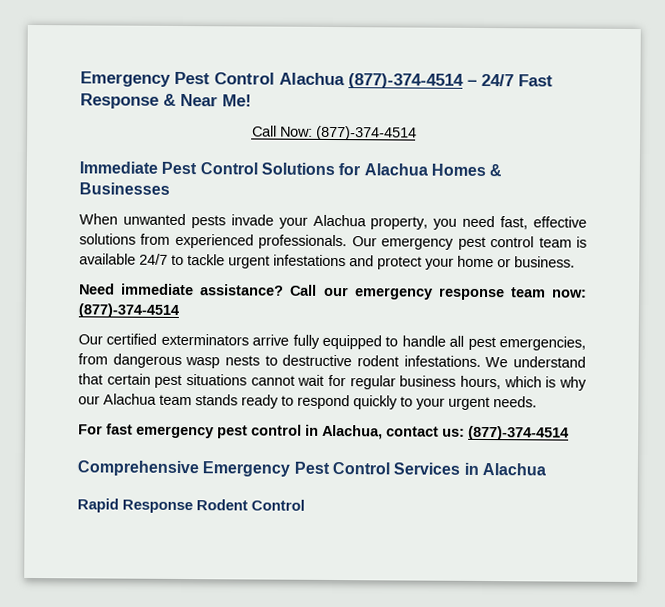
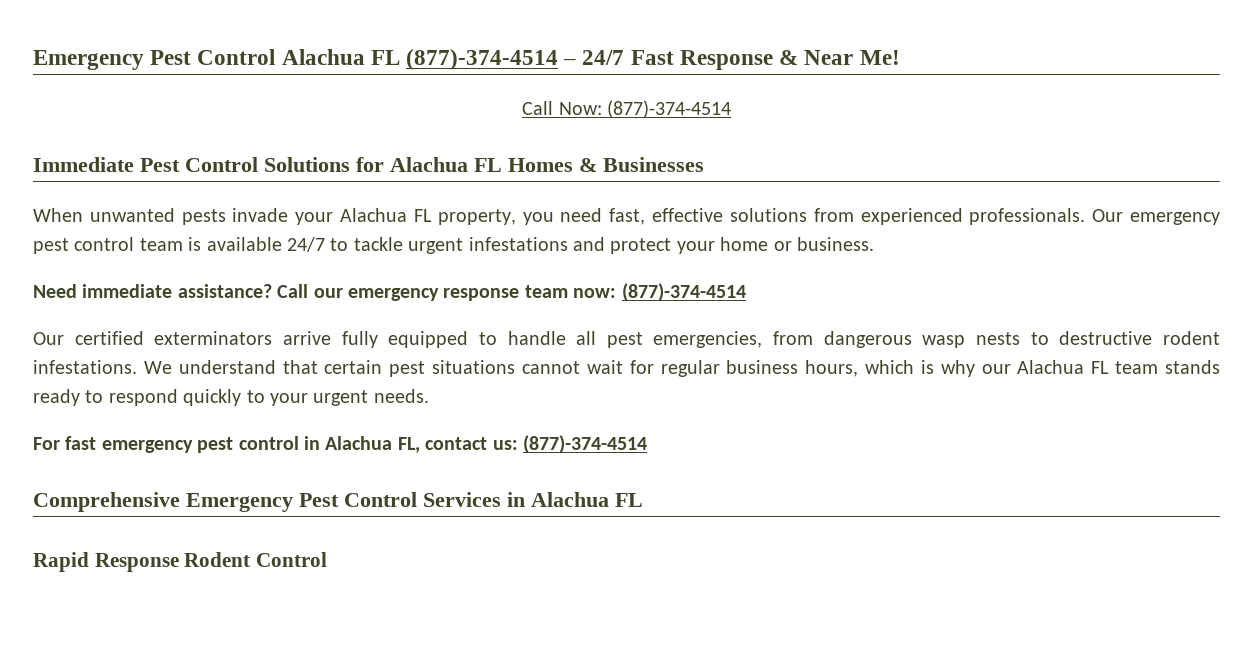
- Emergency Pest Control Alachua (877)-374-4514 – 24/7 Fast Response & Near Me!
+ Emergency Pest Control Alachua FL (877)-374-4514 – 24/7 Fast Response & Near Me!
- Immediate Pest Control Solutions for Alachua Homes & Businesses
+ Immediate Pest Control Solutions for Alachua FL Homes & Businesses
- When unwanted pests invade your Alachua property, you need fast, effective solutions from experienced professionals.
+ When unwanted pests invade your Alachua FL property, you need fast, effective solutions from experienced professionals.
- We understand that certain pest situations cannot wait for regular business hours, which is why our Alachua team stands ready to respond quickly to your urgent needs.
+ We understand that certain pest situations cannot wait for regular business hours, which is why our Alachua FL team stands ready to respond quickly to your urgent needs.
- For fast emergency pest control in Alachua, contact us: (877)-374-4514
+ For fast emergency pest control in Alachua FL, contact us: (877)-374-4514
- Comprehensive Emergency Pest Control Services in Alachua
+ Comprehensive Emergency Pest Control Services in Alachua FL

